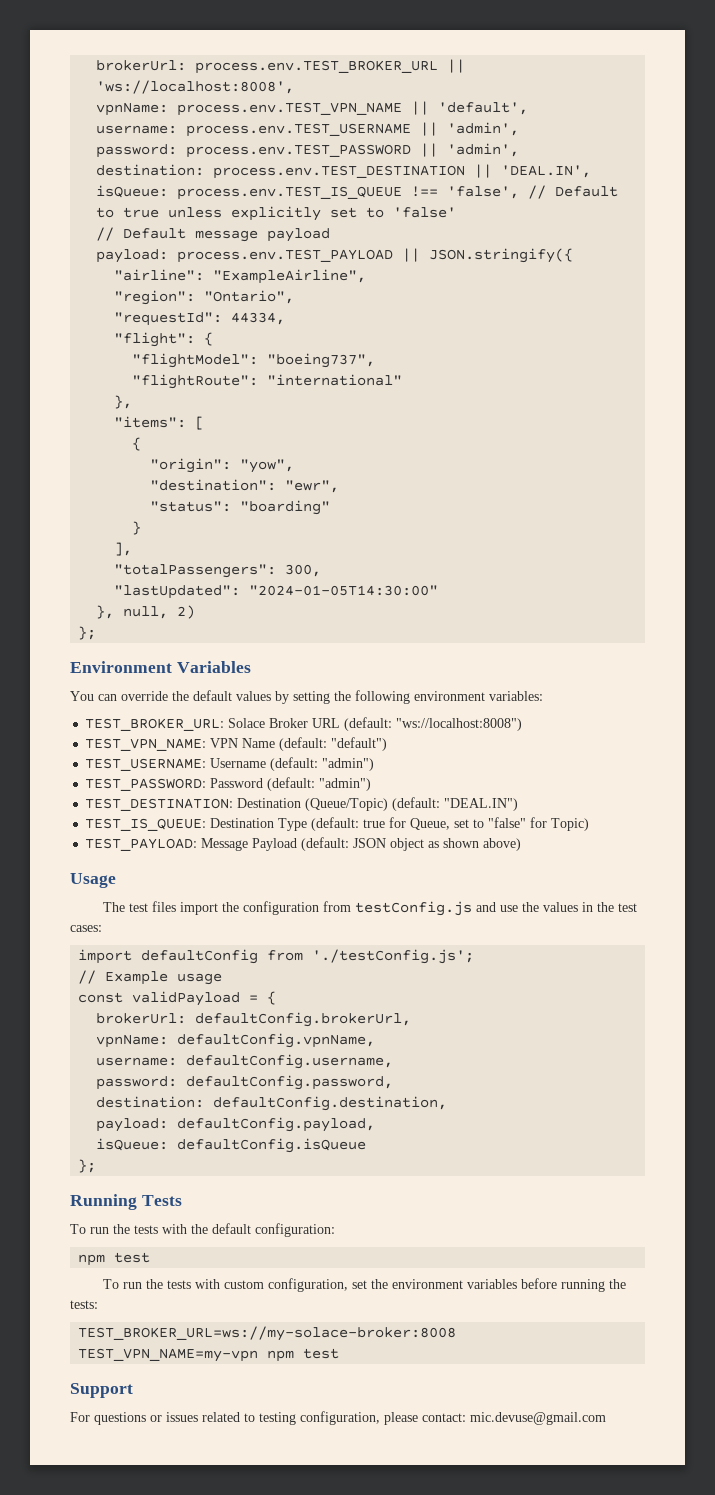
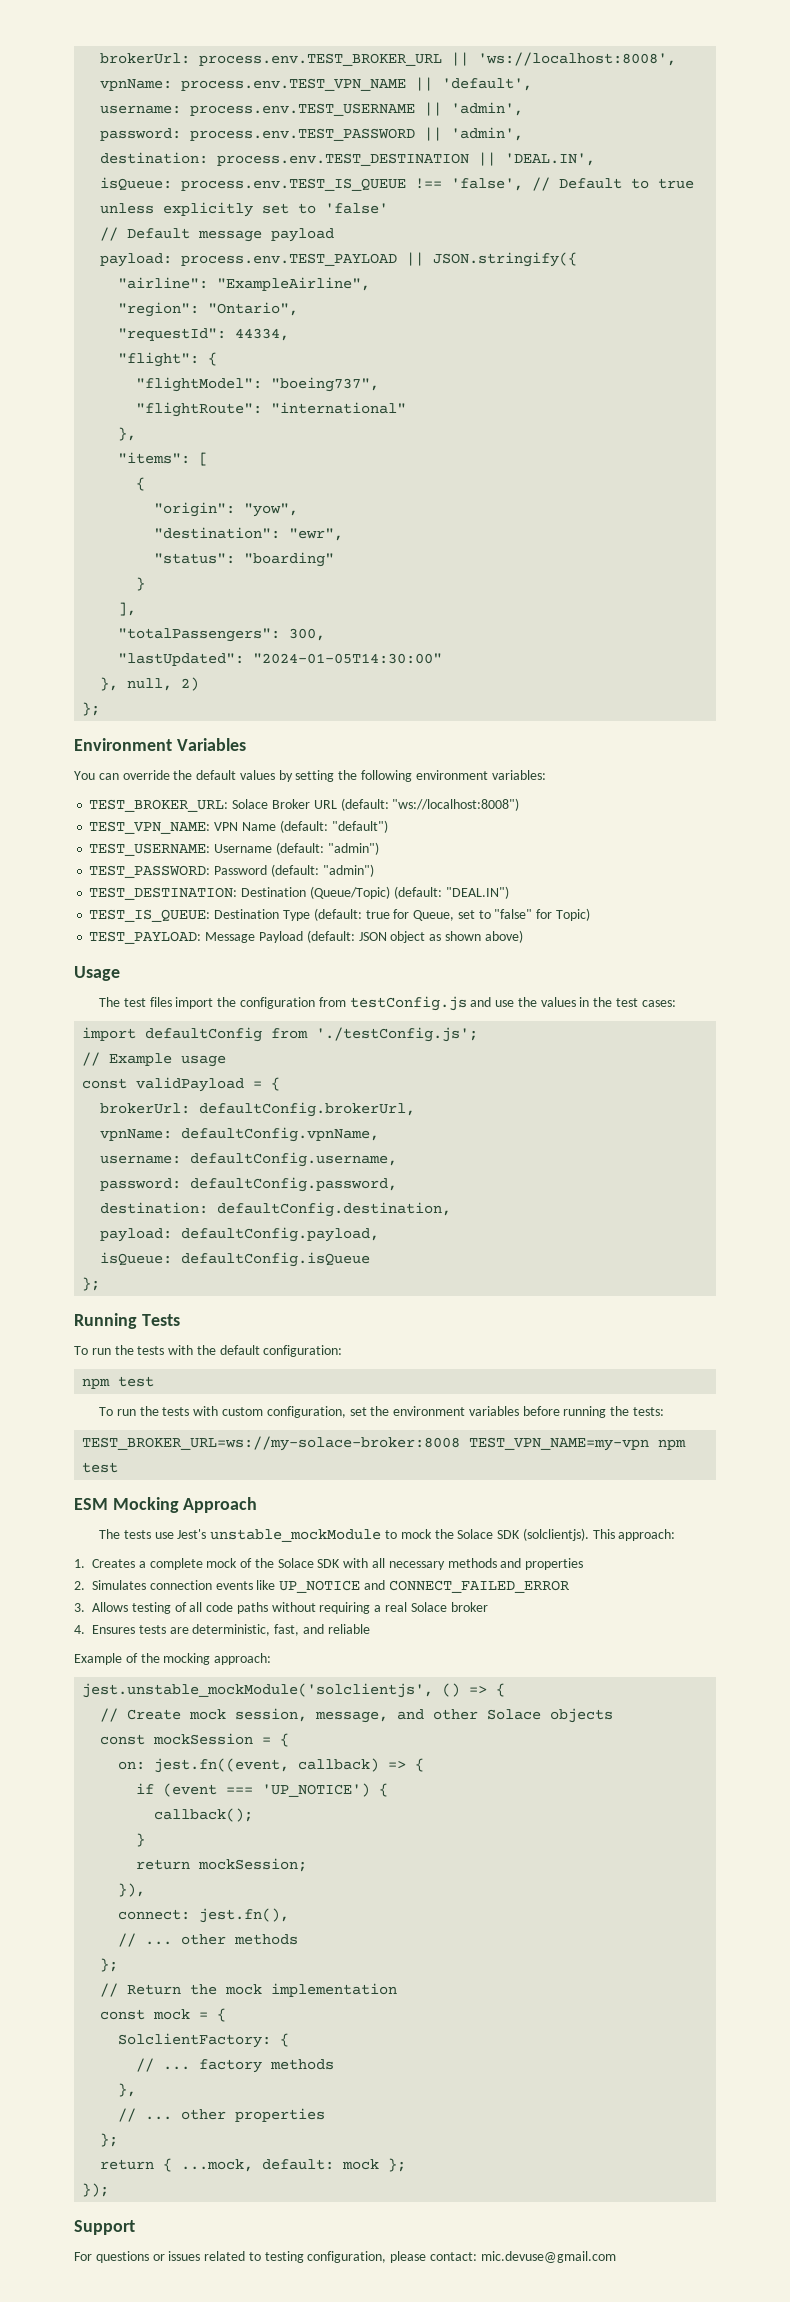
+ ESM Mocking Approach
+ The tests use Jest's unstable_mockModule to mock the Solace SDK (solclientjs). This approach:
+ 1. Creates a complete mock of the Solace SDK with all necessary methods and properties
+ 2. Simulates connection events like UP_NOTICE and CONNECT_FAILED_ERROR
+ 3. Allows testing of all code paths without requiring a real Solace broker
+ 4. Ensures tests are deterministic, fast, and reliable
+ Example of the mocking approach:
+ jest.unstable_mockModule('solclientjs', () => {
+ // Create mock session, message, and other Solace objects
+ const mockSession = {
+ on: jest.fn((event, callback) => {
+ if (event === 'UP_NOTICE') {
+ callback();
+ }
+ return mockSession;
+ }),
+ connect: jest.fn(),
+ // ... other methods
+ };
+ // Return the mock implementation
+ const mock = {
+ SolclientFactory: {
+ // ... factory methods
+ },
+ // ... other properties
+ };
+ return { ...mock, default: mock };
+ });

